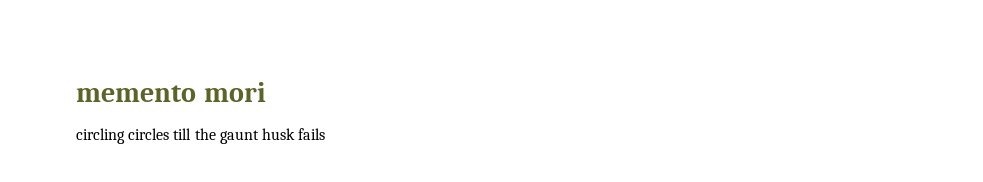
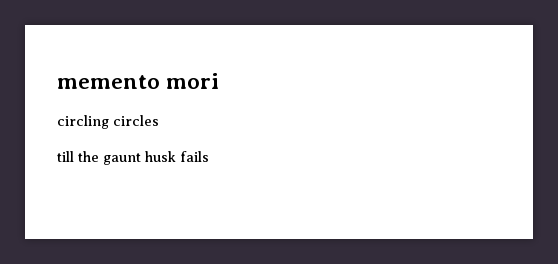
- circling circles till the gaunt husk fails
+ circling circles
+ till the gaunt husk fails

